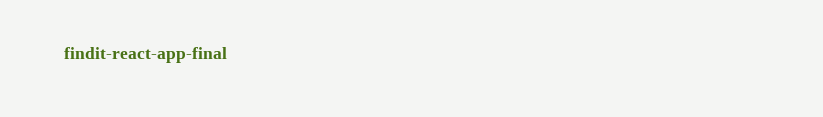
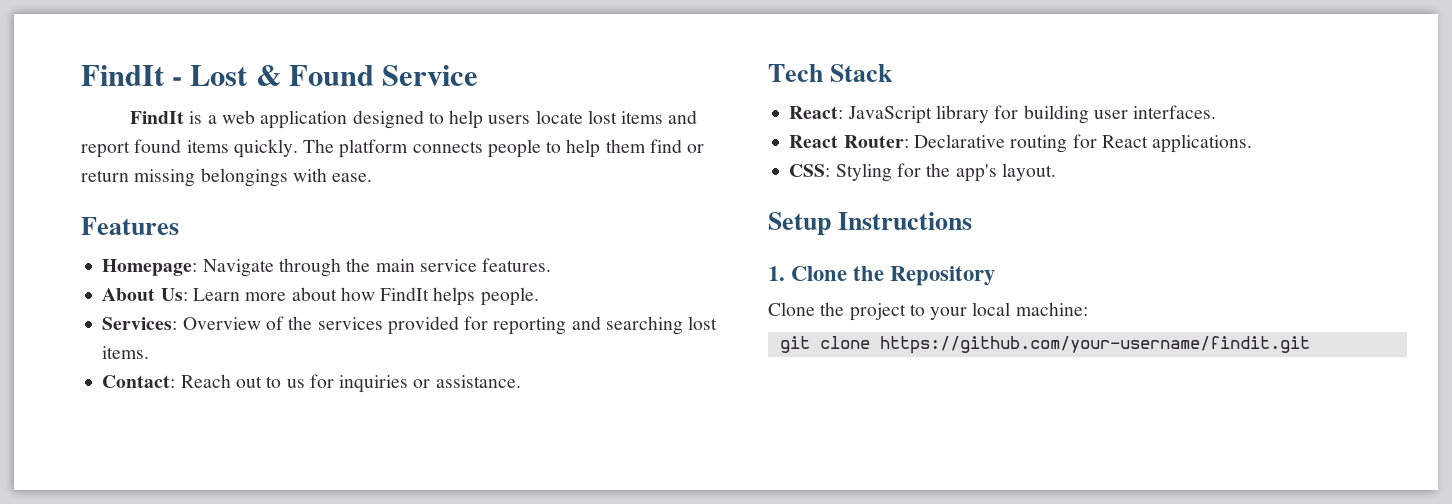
- findit-react-app-final
+ FindIt - Lost & Found Service
+ FindIt is a web application designed to help users locate lost items and report found items quickly. The platform connects people to help them find or return missing belongings with ease.
+ Features
+ Homepage: Navigate through the main service features.
+ About Us: Learn more about how FindIt helps people.
+ Services: Overview of the services provided for reporting and searching lost items.
+ Contact: Reach out to us for inquiries or assistance.
+ Tech Stack
+ React: JavaScript library for building user interfaces.
+ React Router: Declarative routing for React applications.
+ CSS: Styling for the app's layout.
+ Setup Instructions
+ 1. Clone the Repository
+ Clone the project to your local machine:
+ git clone https://github.com/your-username/findit.git

